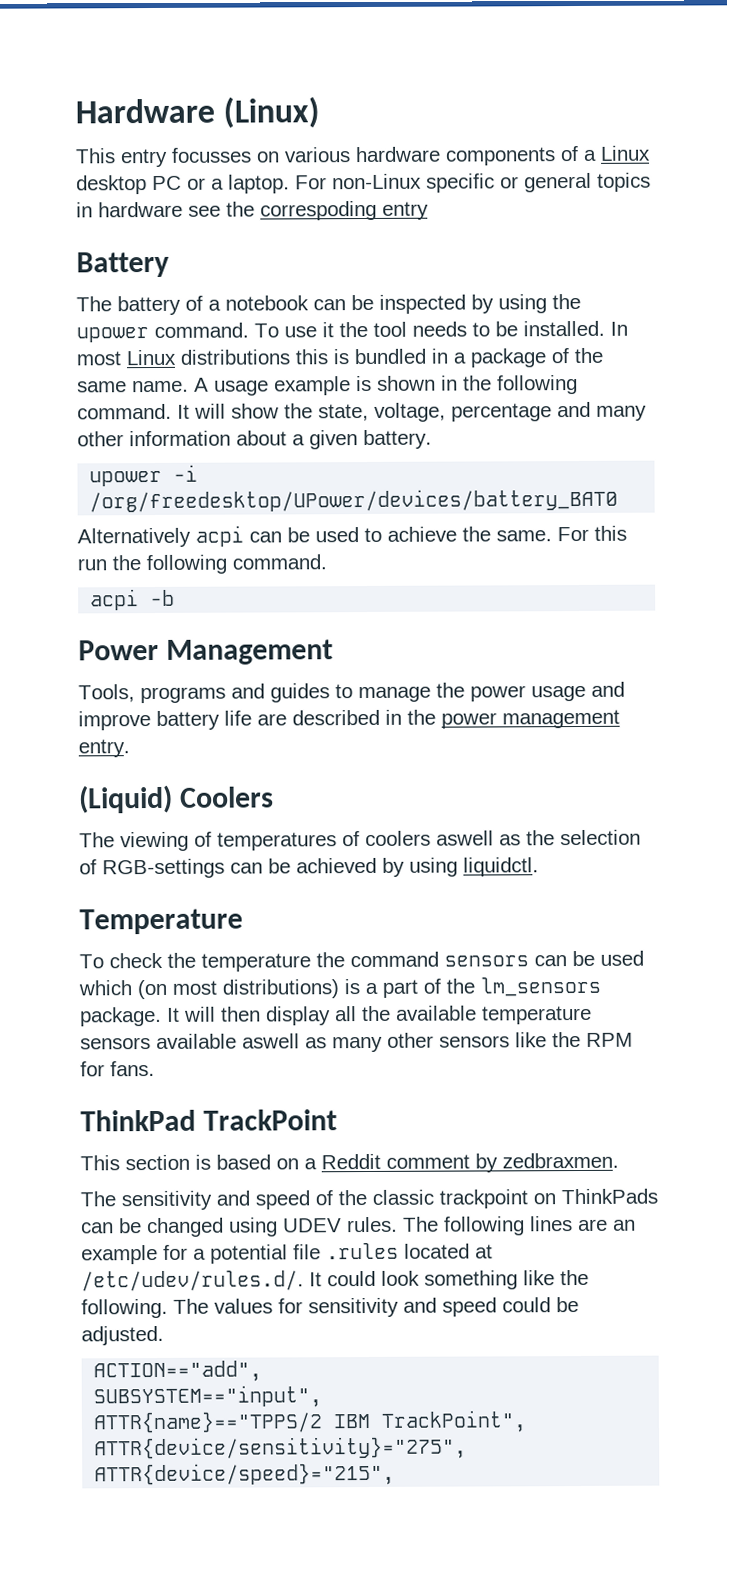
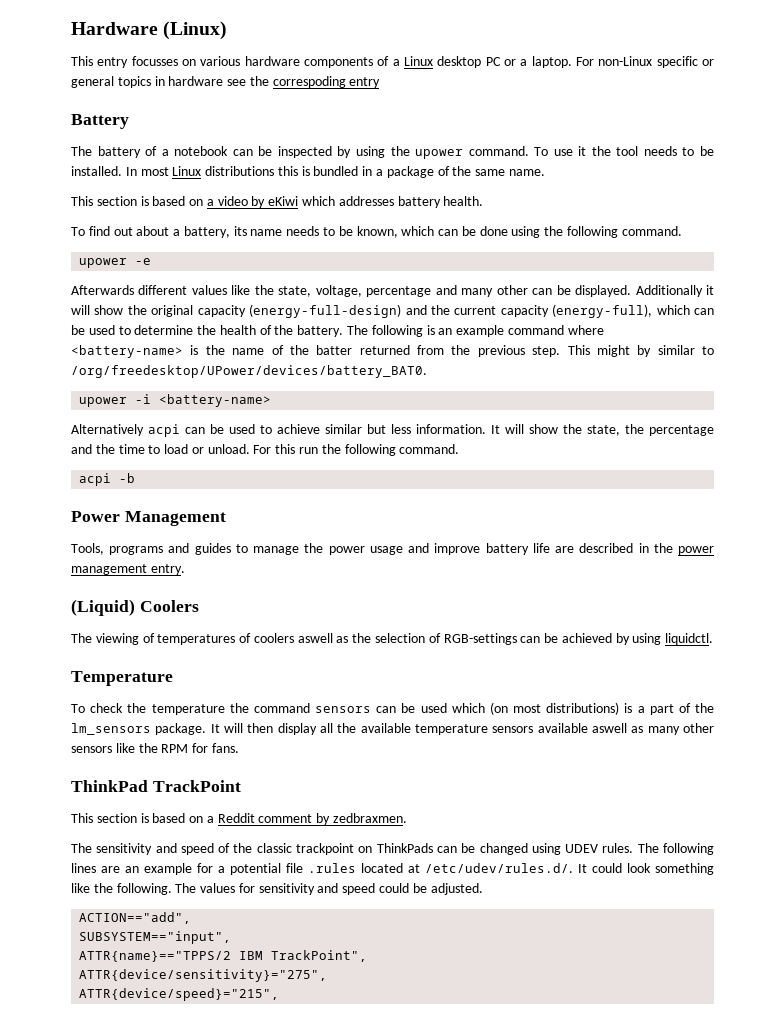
- In most Linux distributions this is bundled in a package of the same name. A usage example is shown in the following command. It will show the state, voltage, percentage and many other information about a given battery.
+ In most Linux distributions this is bundled in a package of the same name.
+ This section is based on a video by eKiwi which addresses battery health.
+ To find out about a battery, its name needs to be known, which can be done using the following command.
+ upower -e
+ Afterwards different values like the state, voltage, percentage and many other can be displayed. Additionally it will show the original capacity (energy-full-design) and the current capacity (energy-full), which can be used to determine the health of the battery. The following is an example command where <battery-name> is the name of the batter returned from the previous step. This might by similar to /org/freedesktop/UPower/devices/battery_BAT0.
- upower -i /org/freedesktop/UPower/devices/battery_BAT0
+ upower -i <battery-name>
- Alternatively acpi can be used to achieve the same.
+ Alternatively acpi can be used to achieve similar but less information. It will show the state, the percentage and the time to load or unload.

